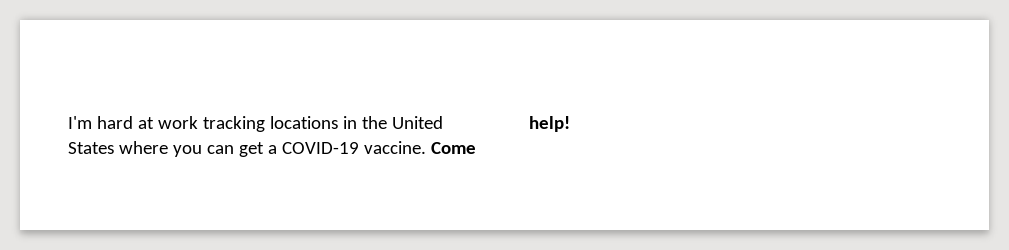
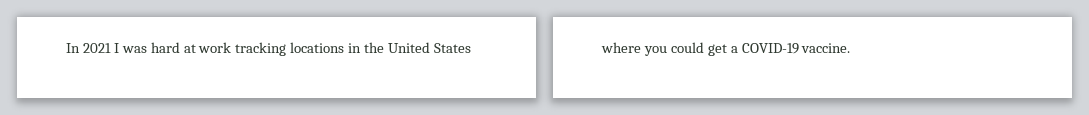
- I'm hard at work tracking locations in the United States where you can get a COVID-19 vaccine. Come help!
+ In 2021 I was hard at work tracking locations in the United States where you could get a COVID-19 vaccine.

